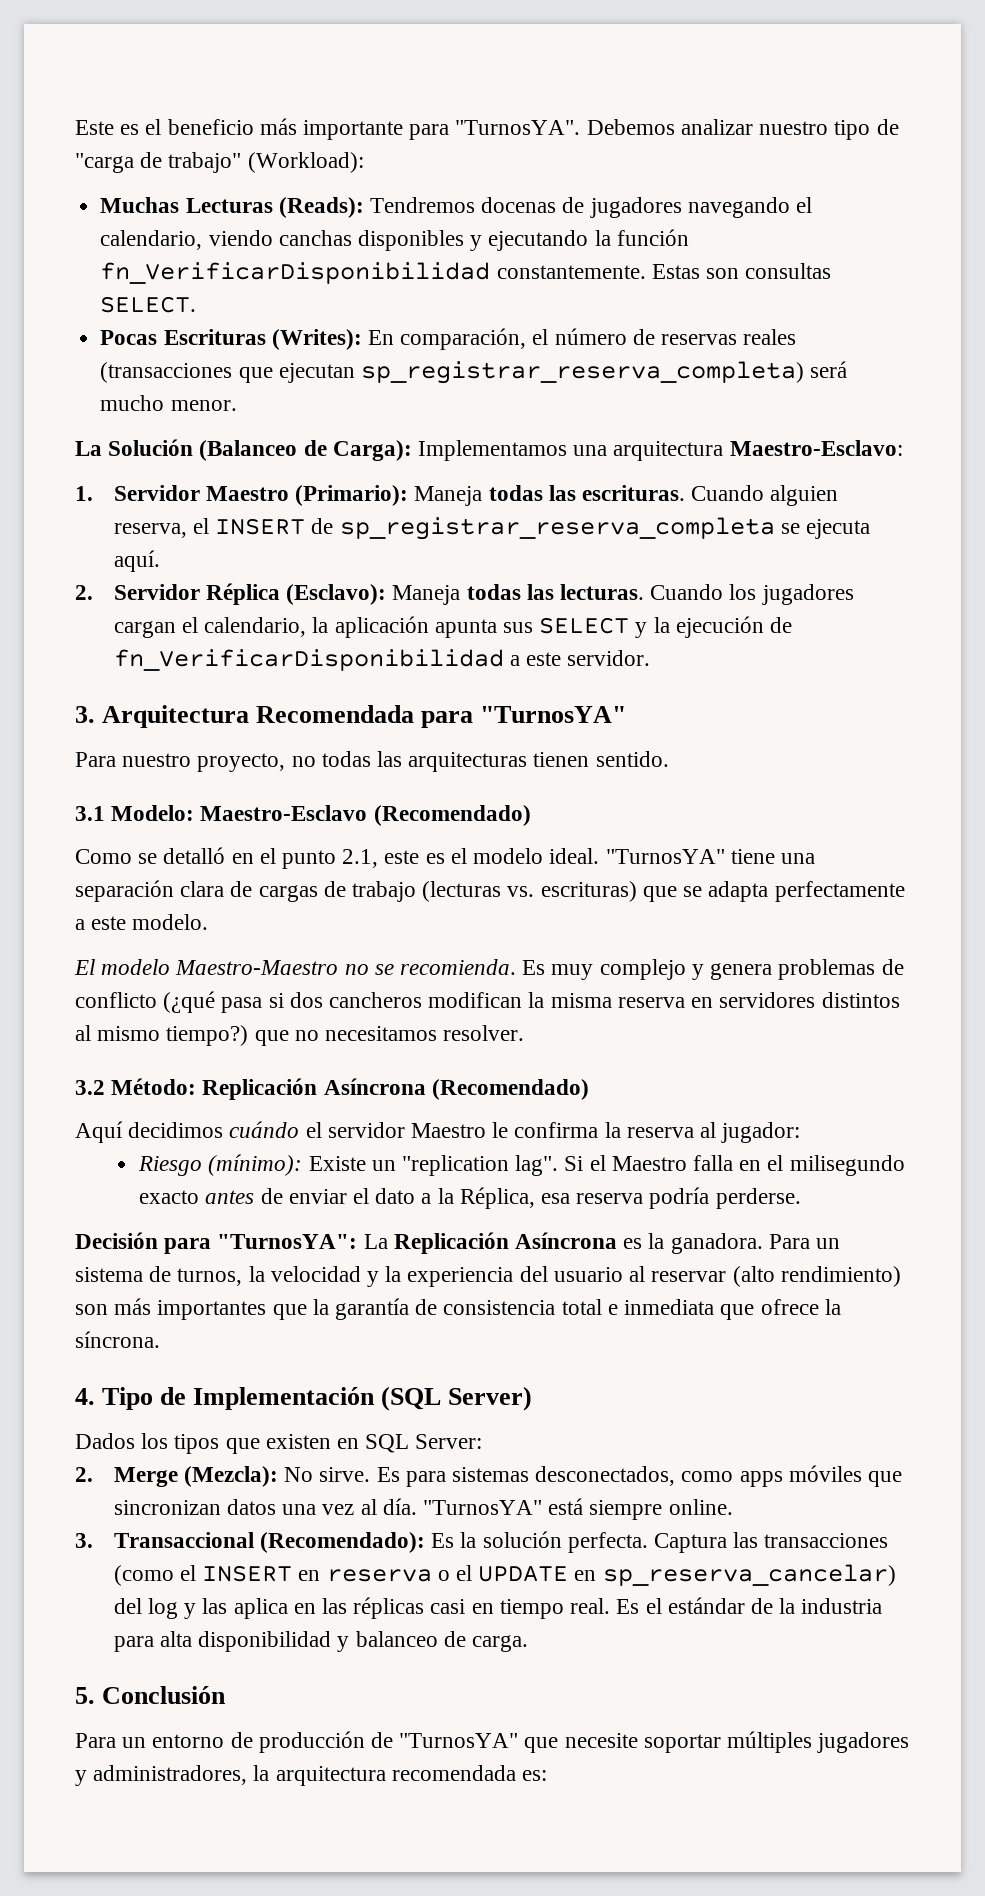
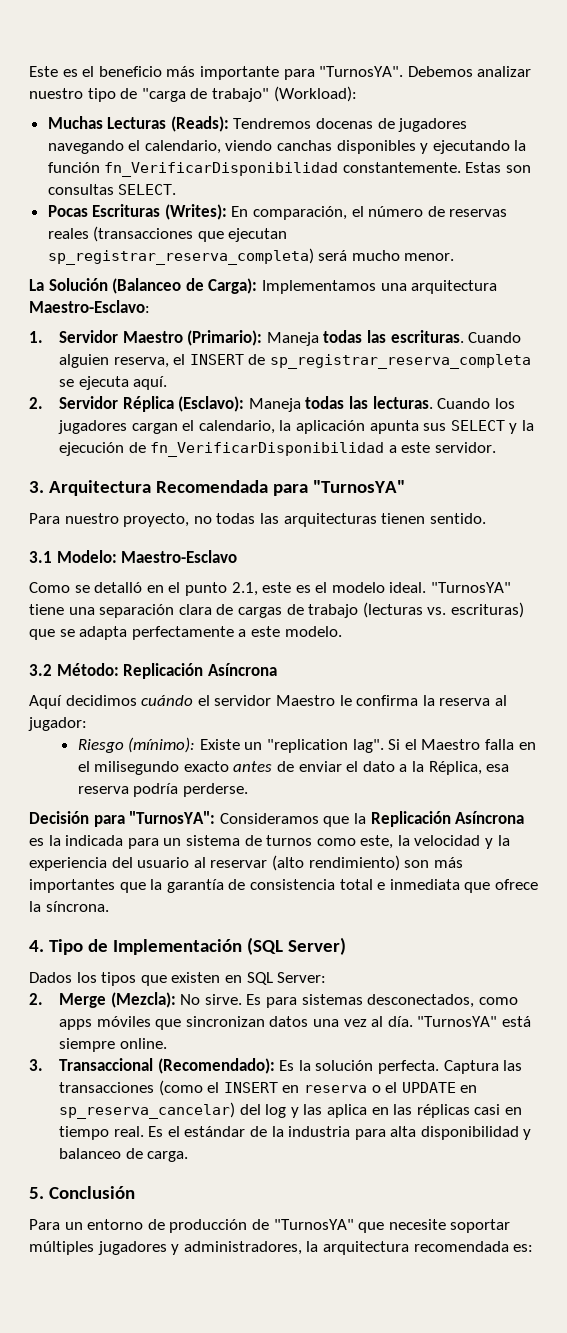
- 3.1 Modelo: Maestro-Esclavo (Recomendado)
+ 3.1 Modelo: Maestro-Esclavo
- El modelo Maestro-Maestro no se recomienda. Es muy complejo y genera problemas de conflicto (¿qué pasa si dos cancheros modifican la misma reserva en servidores distintos al mismo tiempo?) que no necesitamos resolver.
- 3.2 Método: Replicación Asíncrona (Recomendado)
+ 3.2 Método: Replicación Asíncrona
- Decisión para "TurnosYA": La Replicación Asíncrona es la ganadora. Para un sistema de turnos, la velocidad y la experiencia del usuario al reservar (alto rendimiento) son más importantes que la garantía de consistencia total e inmediata que ofrece la síncrona.
+ Decisión para "TurnosYA": Consideramos que la Replicación Asíncrona es la indicada para un sistema de turnos como este, la velocidad y la experiencia del usuario al reservar (alto rendimiento) son más importantes que la garantía de consistencia total e inmediata que ofrece la síncrona.

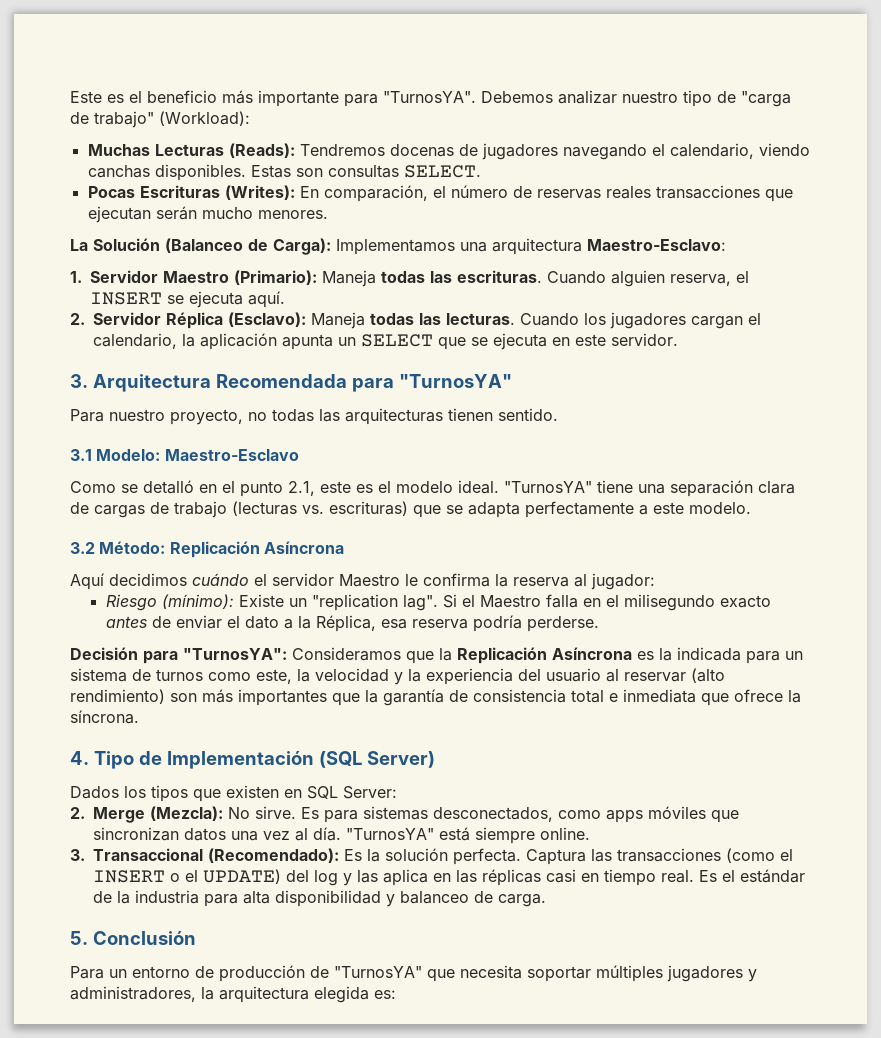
- Muchas Lecturas (Reads): Tendremos docenas de jugadores navegando el calendario, viendo canchas disponibles y ejecutando la función fn_VerificarDisponibilidad constantemente.
+ Muchas Lecturas (Reads): Tendremos docenas de jugadores navegando el calendario, viendo canchas disponibles.
- Pocas Escrituras (Writes): En comparación, el número de reservas reales (transacciones que ejecutan sp_registrar_reserva_completa) será mucho menor.
+ Pocas Escrituras (Writes): En comparación, el número de reservas reales transacciones que ejecutan serán mucho menores.
- Cuando alguien reserva, el INSERT de sp_registrar_reserva_completa se ejecuta aquí.
+ Cuando alguien reserva, el INSERT se ejecuta aquí.
- Cuando los jugadores cargan el calendario, la aplicación apunta sus SELECT y la ejecución de fn_VerificarDisponibilidad a este servidor.
+ Cuando los jugadores cargan el calendario, la aplicación apunta un SELECT que se ejecuta en este servidor.
- Captura las transacciones (como el INSERT en reserva o el UPDATE en sp_reserva_cancelar) del log y las aplica en las réplicas casi en tiempo real.
+ Captura las transacciones (como el INSERT o el UPDATE) del log y las aplica en las réplicas casi en tiempo real.
- Para un entorno de producción de "TurnosYA" que necesite soportar múltiples jugadores y administradores, la arquitectura recomendada es:
+ Para un entorno de producción de "TurnosYA" que necesita soportar múltiples jugadores y administradores, la arquitectura elegida es:

